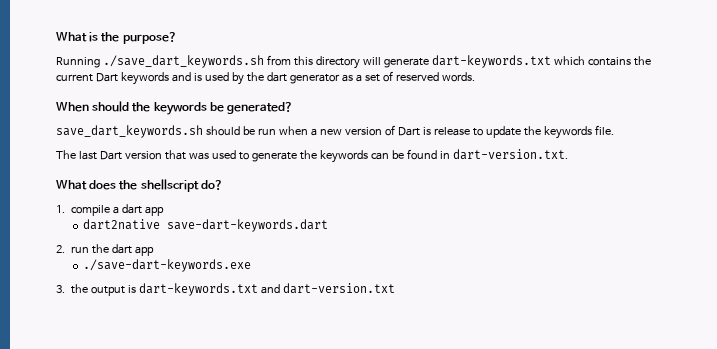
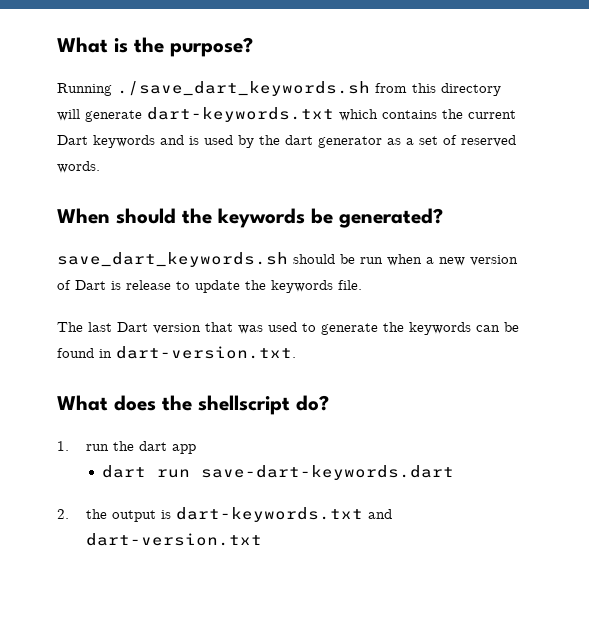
- 1. compile a dart app
- dart2native save-dart-keywords.dart
- 2. run the dart app
+ 1. run the dart app
- ./save-dart-keywords.exe
- 3. the output is dart-keywords.txt and dart-version.txt
+ dart run save-dart-keywords.dart
+ 2. the output is dart-keywords.txt and dart-version.txt

